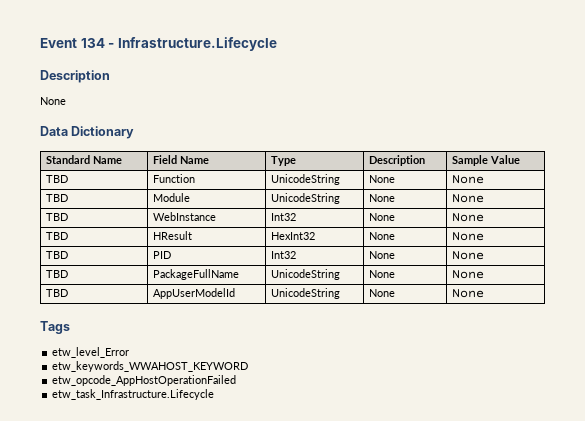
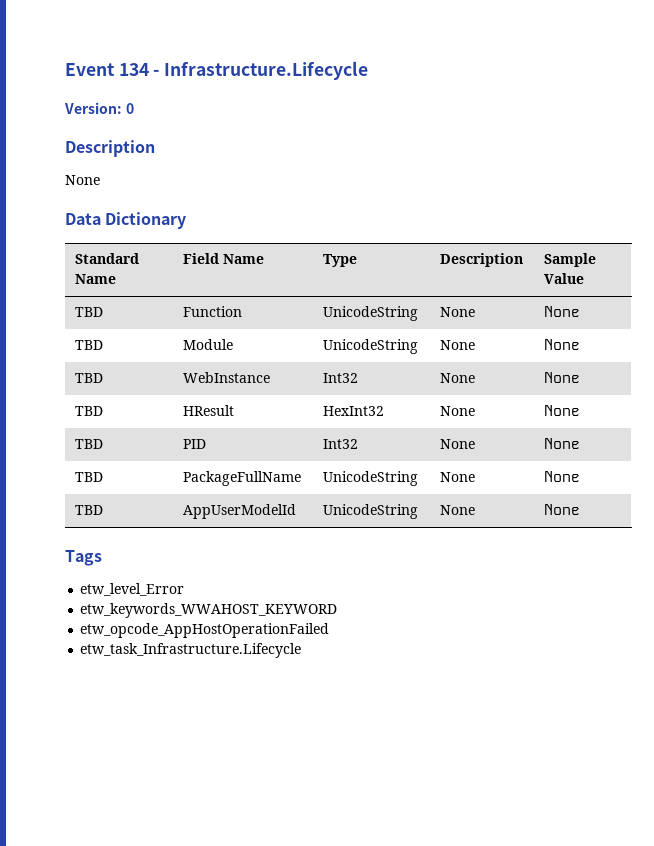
+ Version: 0

